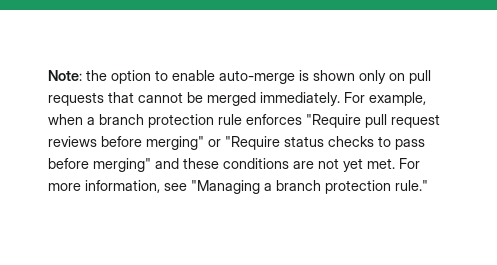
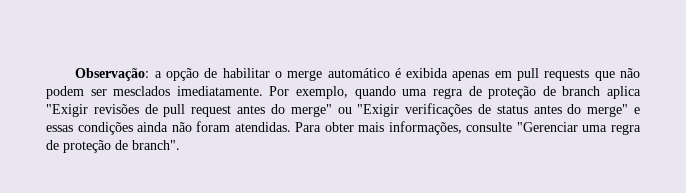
- Note: the option to enable auto-merge is shown only on pull requests that cannot be merged immediately. For example, when a branch protection rule enforces "Require pull request reviews before merging" or "Require status checks to pass before merging" and these conditions are not yet met. For more information, see "Managing a branch protection rule."
+ Observação: a opção de habilitar o merge automático é exibida apenas em pull requests que não podem ser mesclados imediatamente. Por exemplo, quando uma regra de proteção de branch aplica "Exigir revisões de pull request antes do merge" ou "Exigir verificações de status antes do merge" e essas condições ainda não foram atendidas. Para obter mais informações, consulte "Gerenciar uma regra de proteção de branch".

